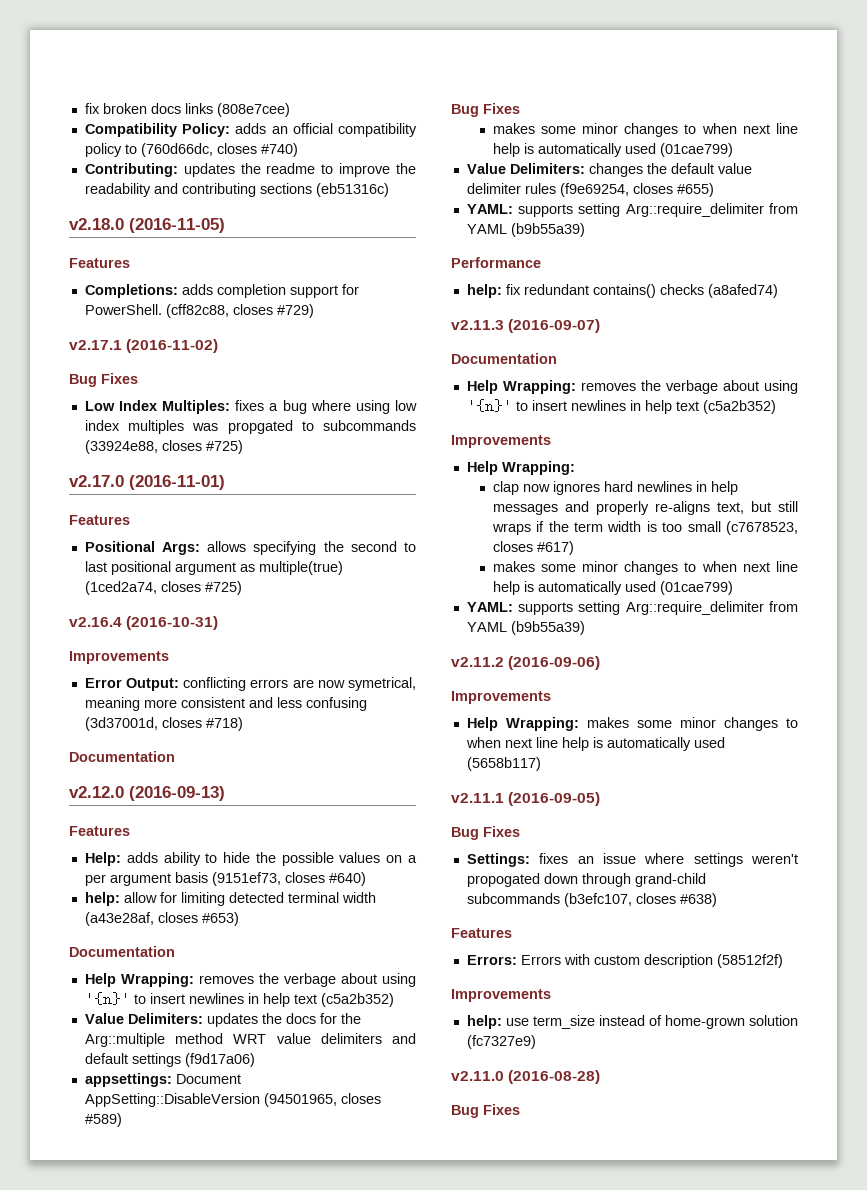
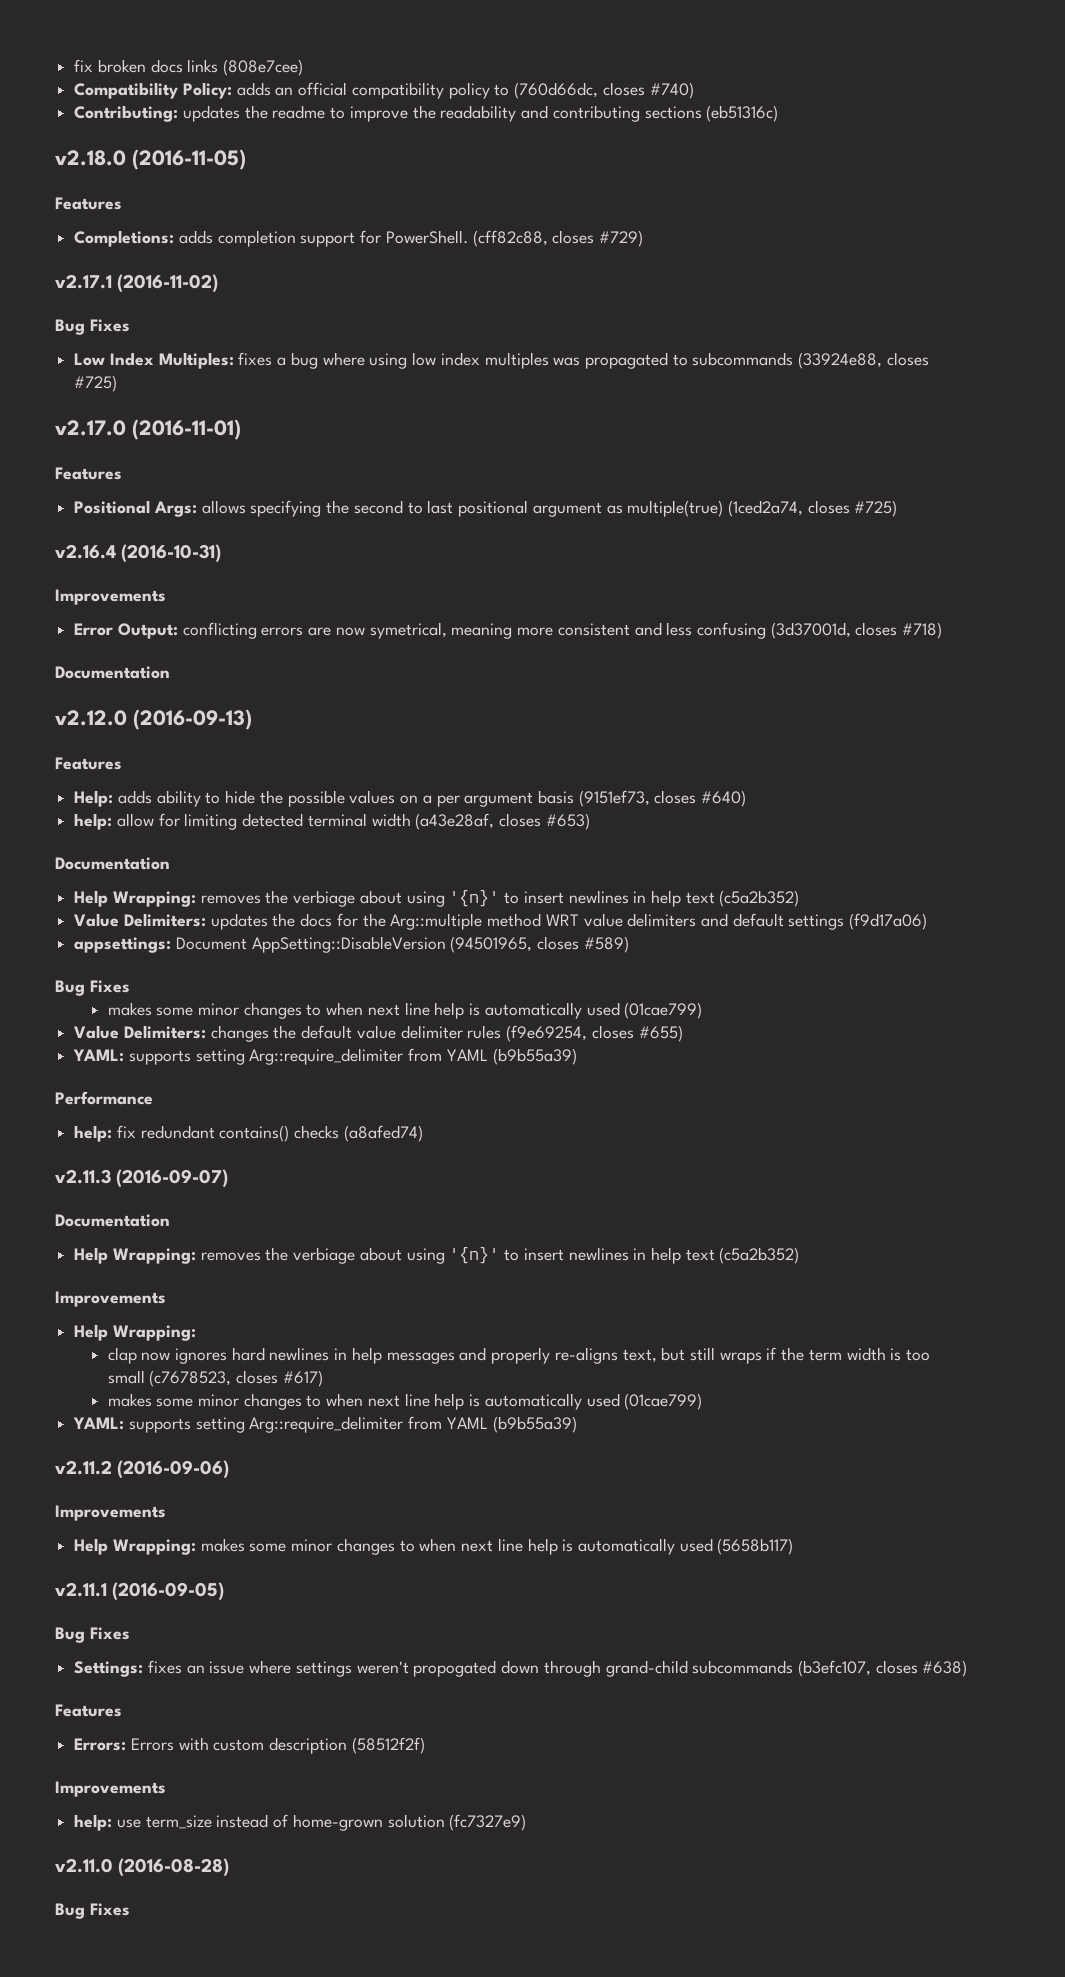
- Low Index Multiples: fixes a bug where using low index multiples was propgated to subcommands (33924e88, closes #725)
+ Low Index Multiples: fixes a bug where using low index multiples was propagated to subcommands (33924e88, closes #725)
  help: allow for limiting detected terminal width (a43e28af, closes #653)
  Documentation
- Help Wrapping: removes the verbage about using '{n}' to insert newlines in help text (c5a2b352)
+ Help Wrapping: removes the verbiage about using '{n}' to insert newlines in help text (c5a2b352)
  v2.11.3 (2016-09-07)
  Documentation
- Help Wrapping: removes the verbage about using '{n}' to insert newlines in help text (c5a2b352)
+ Help Wrapping: removes the verbiage about using '{n}' to insert newlines in help text (c5a2b352)

